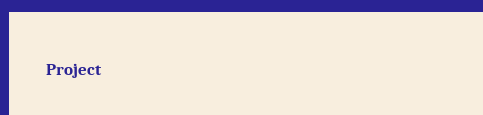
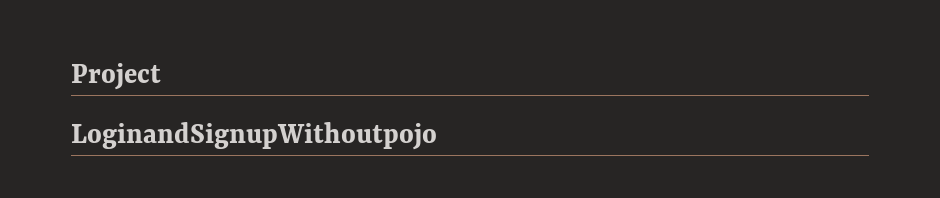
+ LoginandSignupWithoutpojo

